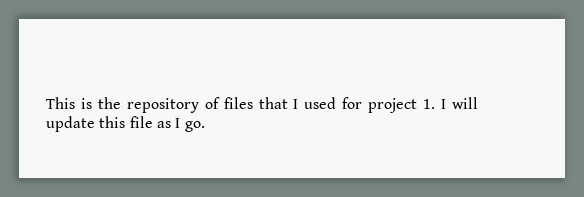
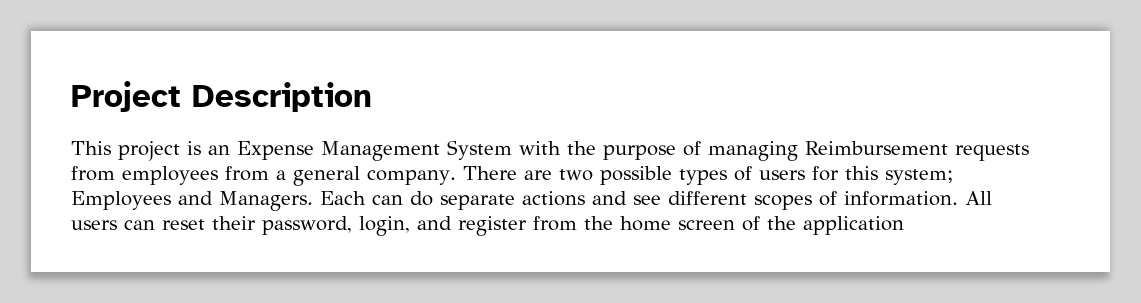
- This is the repository of files that I used for project 1. I will update this file as I go.
+ Project Description
+ This project is an Expense Management System with the purpose of managing Reimbursement requests from employees from a general company. There are two possible types of users for this system; Employees and Managers. Each can do separate actions and see different scopes of information. All users can reset their password, login, and register from the home screen of the application

